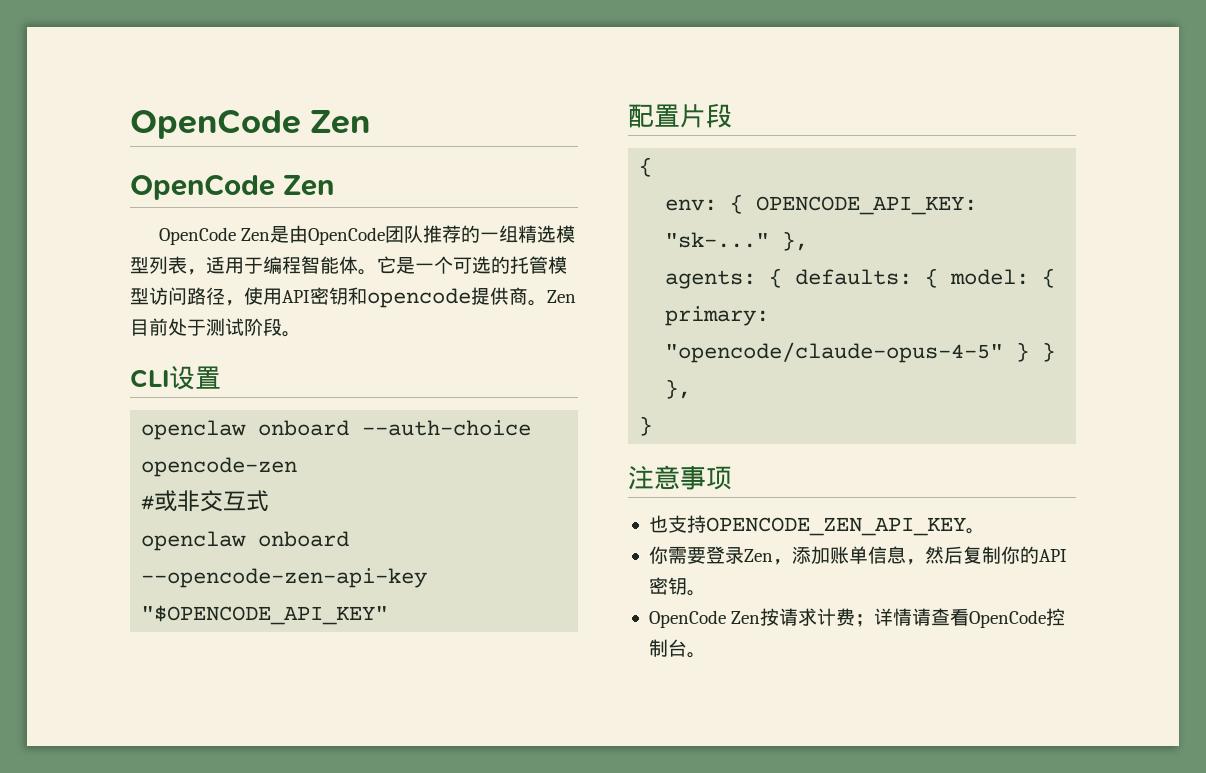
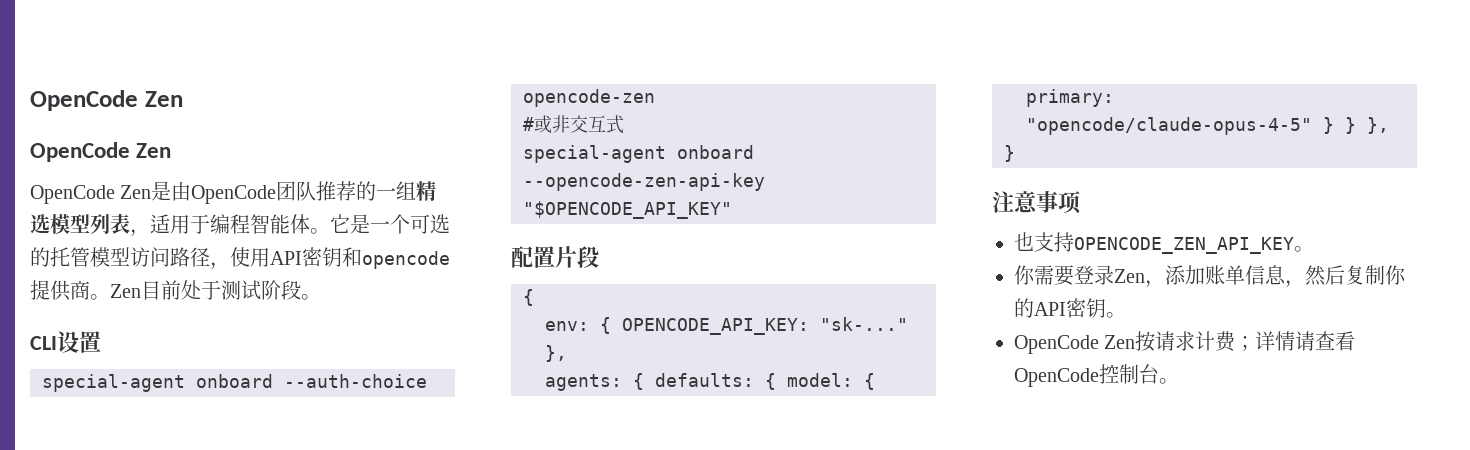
- openclaw onboard --auth-choice opencode-zen
+ special-agent onboard --auth-choice opencode-zen
- openclaw onboard --opencode-zen-api-key "$OPENCODE_API_KEY"
+ special-agent onboard --opencode-zen-api-key "$OPENCODE_API_KEY"

